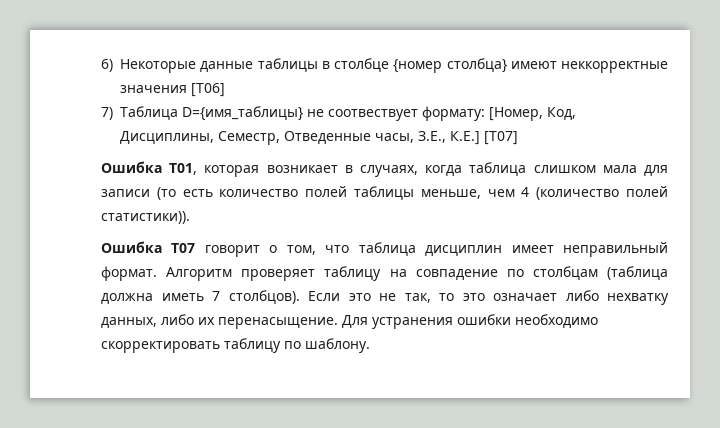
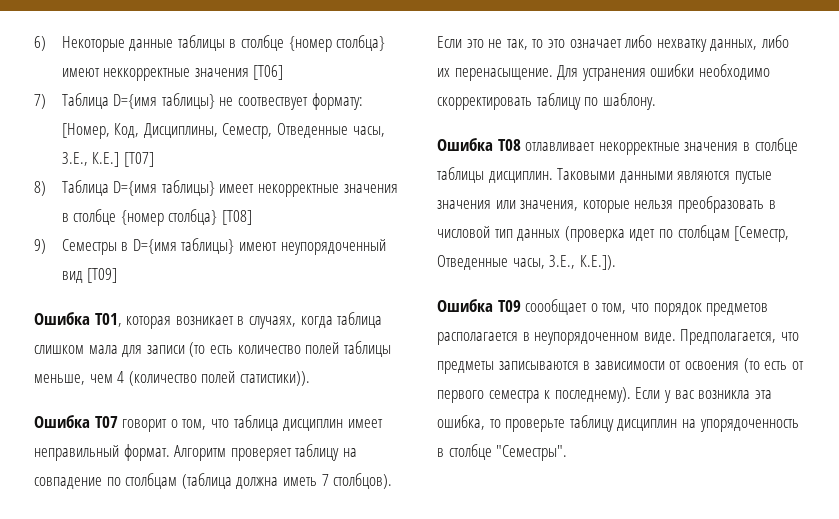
- 7) Таблица D={имя_таблицы} не соотвествует формату: [Номер, Код, Дисциплины, Семестр, Отведенные часы, З.Е., К.Е.] [T07]
+ 7) Таблица D={имя таблицы} не соотвествует формату: [Номер, Код, Дисциплины, Семестр, Отведенные часы, З.Е., К.Е.] [T07]
+ 8) Таблица D={имя таблицы} имеет некорректные значения в столбце {номер столбца} [T08]
+ 9) Семестры в D={имя таблицы} имеют неупорядоченный вид [T09]
+ Ошибка T08 отлавливает некорректные значения в столбце таблицы дисциплин. Таковыми данными являются пустые значения или значения, которые нельзя преобразовать в числовой тип данных (проверка идет по столбцам [Семестр, Отведенные часы, З.Е., К.Е.]).
+ Ошибка T09 соообщает о том, что порядок предметов располагается в неупорядоченном виде. Предполагается, что предметы записываются в зависимости от освоения (то есть от первого семестра к последнему). Если у вас возникла эта ошибка, то проверьте таблицу дисциплин на упорядоченность в столбце "Семестры".

